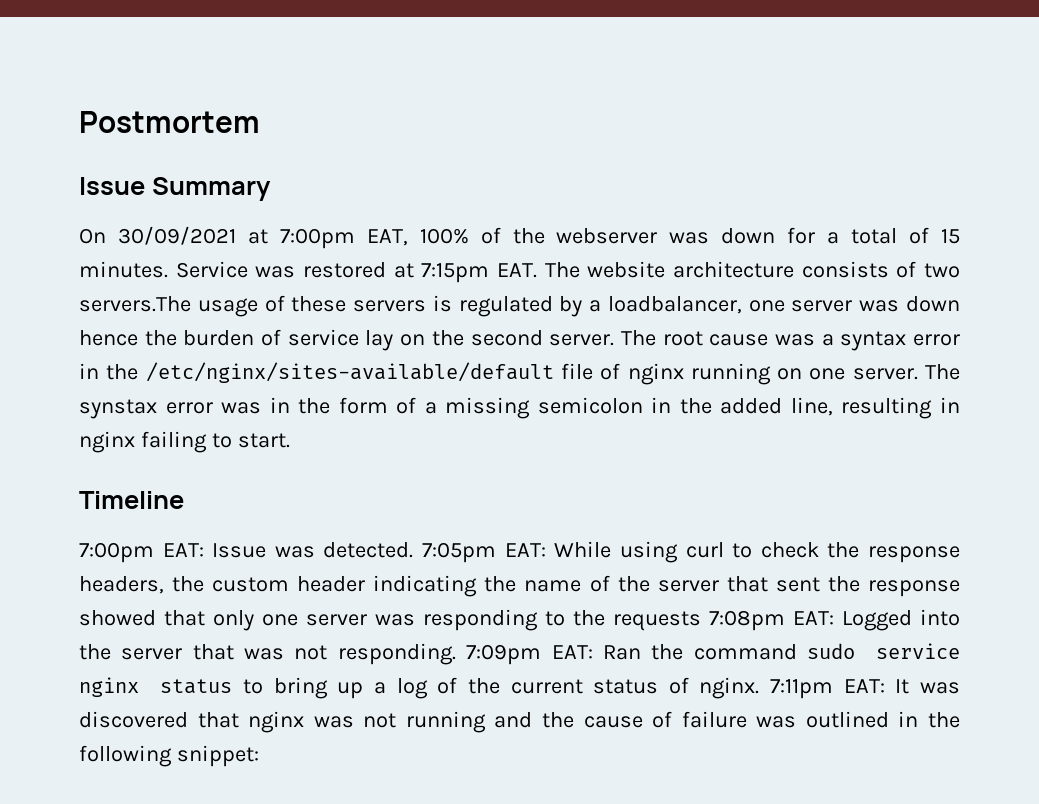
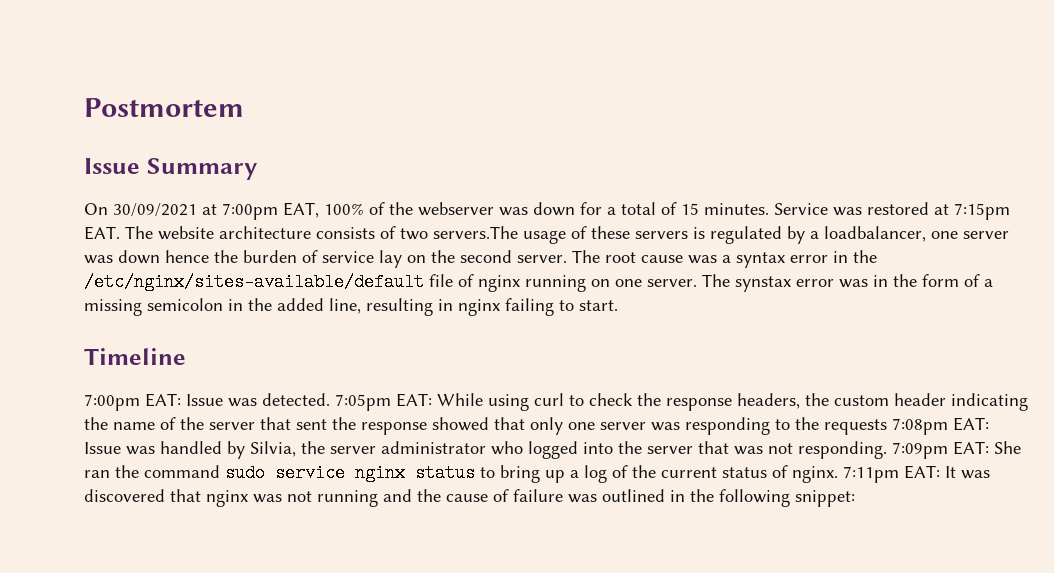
- 7:05pm EAT: While using curl to check the response headers, the custom header indicating the name of the server that sent the response showed that only one server was responding to the requests 7:08pm EAT: Logged into the server that was not responding.
+ 7:05pm EAT: While using curl to check the response headers, the custom header indicating the name of the server that sent the response showed that only one server was responding to the requests 7:08pm EAT: Issue was handled by Silvia, the server administrator who logged into the server that was not responding.
- 7:09pm EAT: Ran the command sudo service nginx status to bring up a log of the current status of nginx.
+ 7:09pm EAT: She ran the command sudo service nginx status to bring up a log of the current status of nginx.

